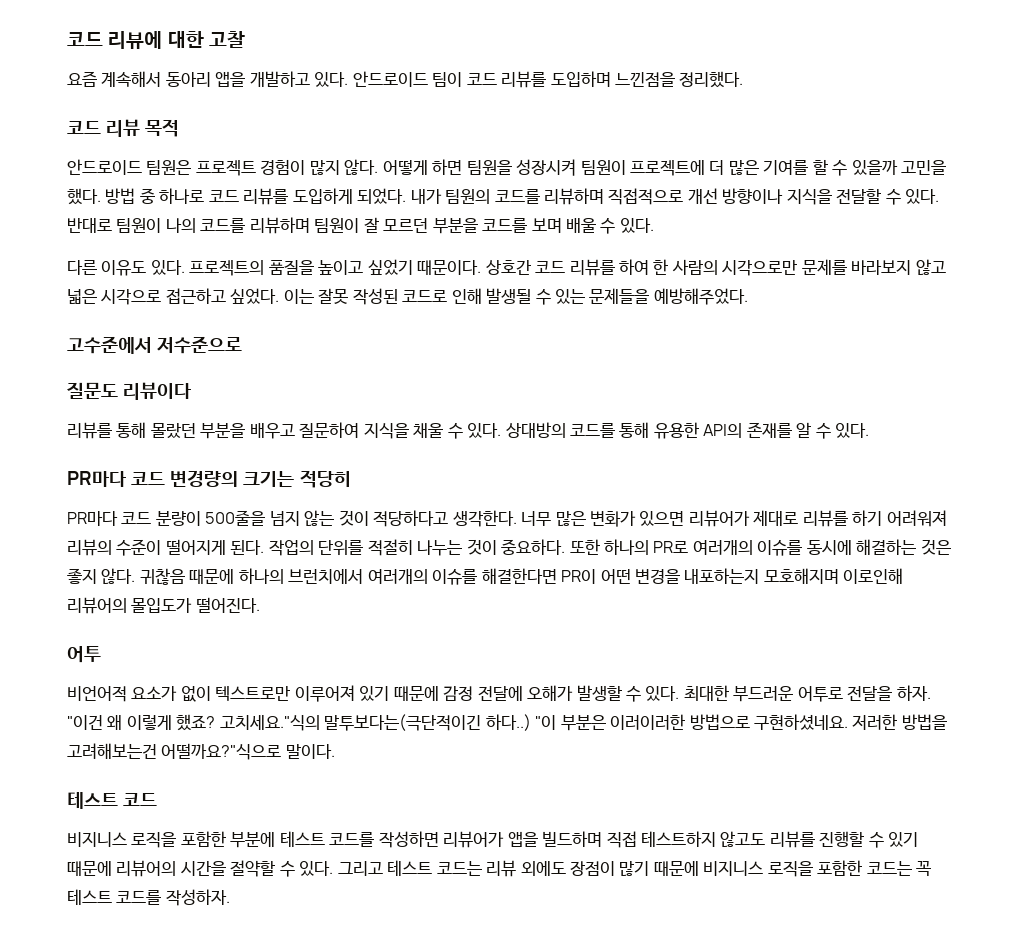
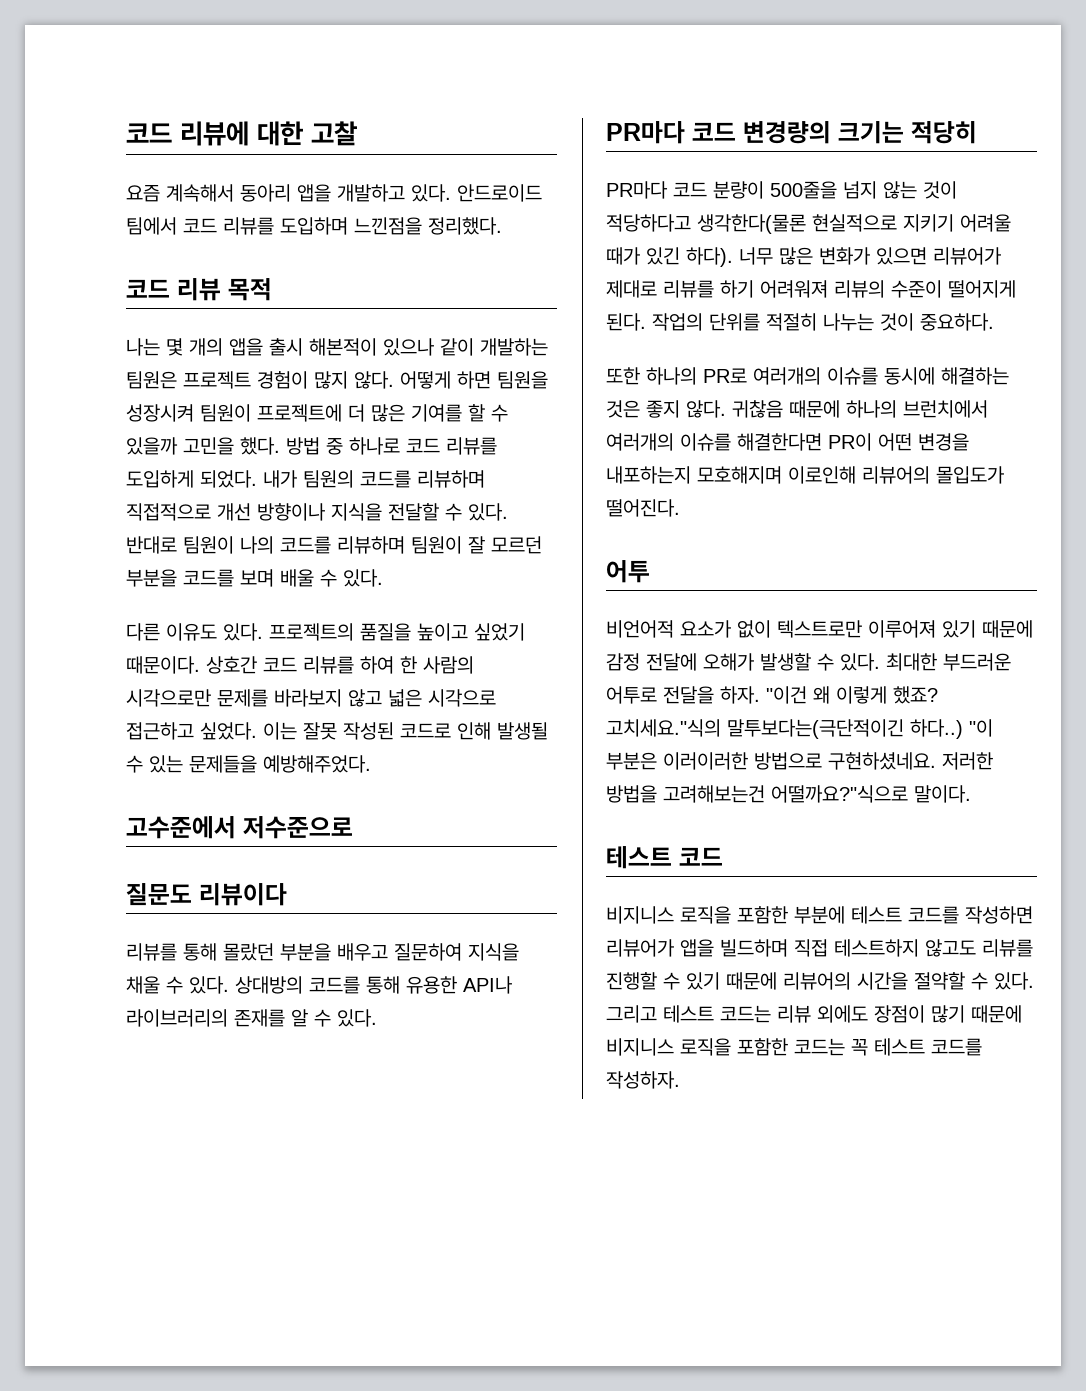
- 안드로이드 팀이 코드 리뷰를 도입하며 느낀점을 정리했다.
+ 안드로이드 팀에서 코드 리뷰를 도입하며 느낀점을 정리했다.
- 안드로이드 팀원은 프로젝트 경험이 많지 않다.
+ 나는 몇 개의 앱을 출시 해본적이 있으나 같이 개발하는 팀원은 프로젝트 경험이 많지 않다.
- 상대방의 코드를 통해 유용한 API의 존재를 알 수 있다.
+ 상대방의 코드를 통해 유용한 API나 라이브러리의 존재를 알 수 있다.
- PR마다 코드 분량이 500줄을 넘지 않는 것이 적당하다고 생각한다.
+ PR마다 코드 분량이 500줄을 넘지 않는 것이 적당하다고 생각한다(물론 현실적으로 지키기 어려울 때가 있긴 하다).
- 작업의 단위를 적절히 나누는 것이 중요하다. 또한 하나의 PR로 여러개의 이슈를 동시에 해결하는 것은 좋지 않다.
+ 작업의 단위를 적절히 나누는 것이 중요하다.
+ 또한 하나의 PR로 여러개의 이슈를 동시에 해결하는 것은 좋지 않다.

